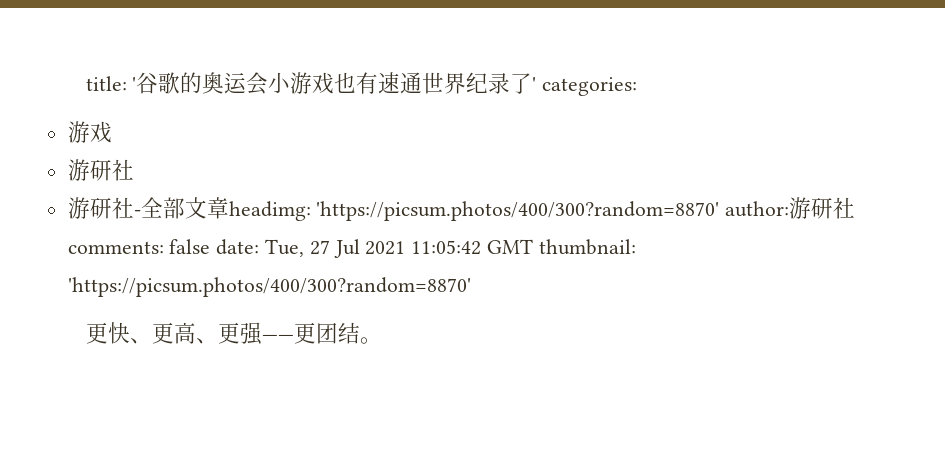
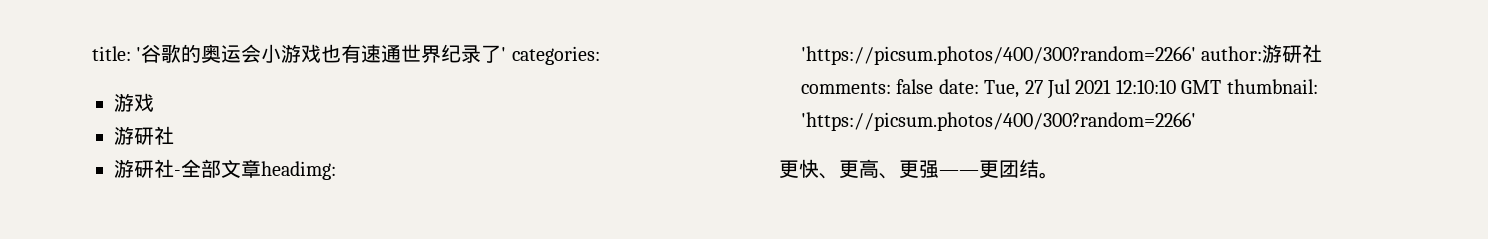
- 游研社-全部文章headimg: 'https://picsum.photos/400/300?random=8870' author:游研社comments: false date: Tue, 27 Jul 2021 11:05:42 GMT thumbnail: 'https://picsum.photos/400/300?random=8870'
+ 游研社-全部文章headimg: 'https://picsum.photos/400/300?random=2266' author:游研社comments: false date: Tue, 27 Jul 2021 12:10:10 GMT thumbnail: 'https://picsum.photos/400/300?random=2266'

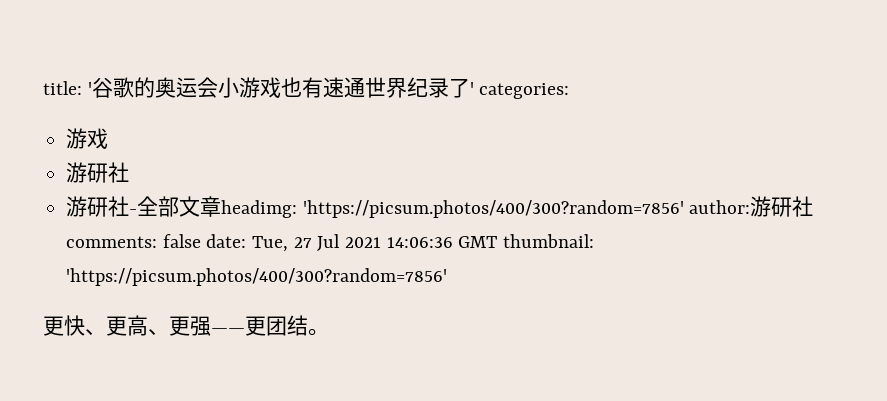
- 游研社-全部文章headimg: 'https://picsum.photos/400/300?random=2266' author:游研社comments: false date: Tue, 27 Jul 2021 12:10:10 GMT thumbnail: 'https://picsum.photos/400/300?random=2266'
+ 游研社-全部文章headimg: 'https://picsum.photos/400/300?random=7856' author:游研社comments: false date: Tue, 27 Jul 2021 14:06:36 GMT thumbnail: 'https://picsum.photos/400/300?random=7856'

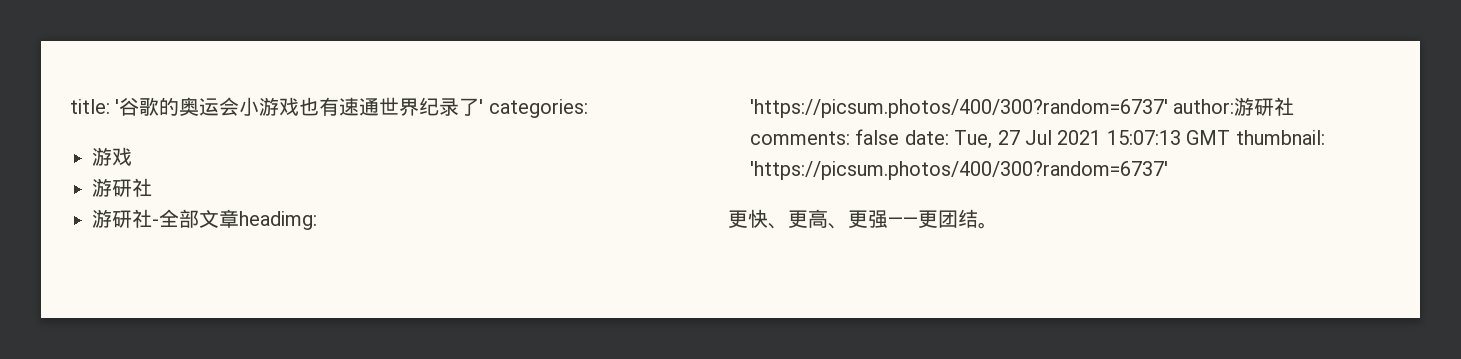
- 游研社-全部文章headimg: 'https://picsum.photos/400/300?random=7856' author:游研社comments: false date: Tue, 27 Jul 2021 14:06:36 GMT thumbnail: 'https://picsum.photos/400/300?random=7856'
+ 游研社-全部文章headimg: 'https://picsum.photos/400/300?random=6737' author:游研社comments: false date: Tue, 27 Jul 2021 15:07:13 GMT thumbnail: 'https://picsum.photos/400/300?random=6737'

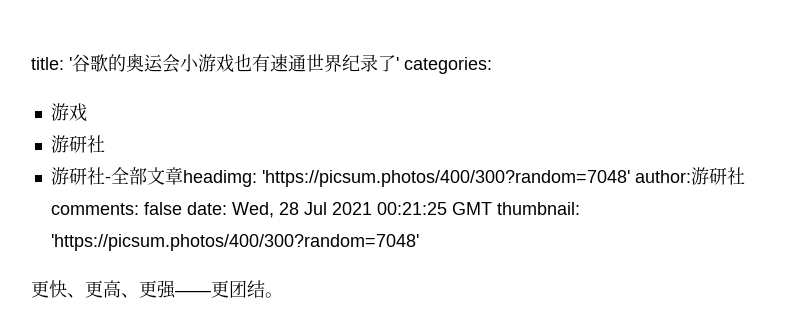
- 游研社-全部文章headimg: 'https://picsum.photos/400/300?random=6737' author:游研社comments: false date: Tue, 27 Jul 2021 15:07:13 GMT thumbnail: 'https://picsum.photos/400/300?random=6737'
+ 游研社-全部文章headimg: 'https://picsum.photos/400/300?random=7048' author:游研社comments: false date: Wed, 28 Jul 2021 00:21:25 GMT thumbnail: 'https://picsum.photos/400/300?random=7048'

